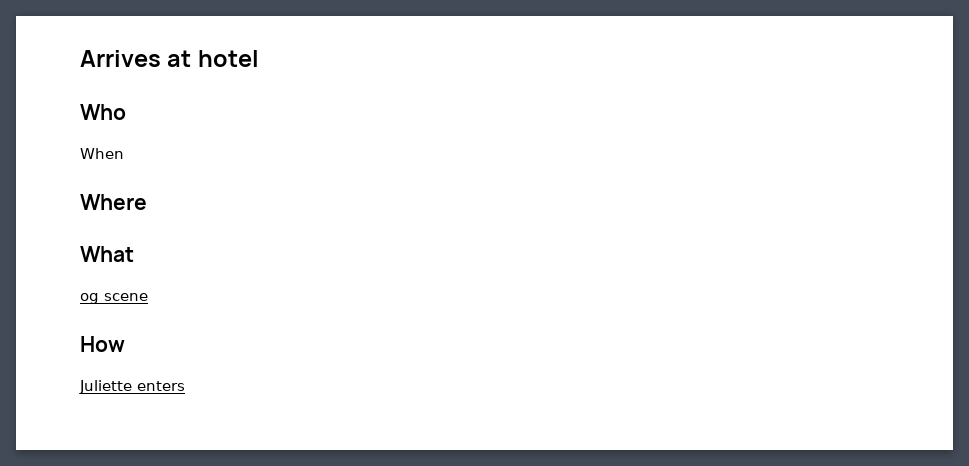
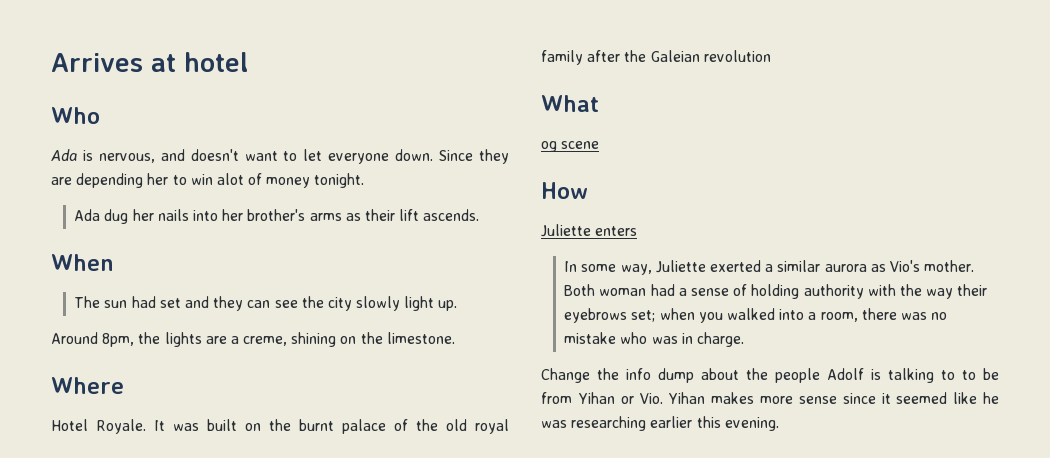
+ Ada is nervous, and doesn't want to let everyone down. Since they are depending her to win alot of money tonight.
+ Ada dug her nails into her brother's arms as their lift ascends.
  When
+ The sun had set and they can see the city slowly light up.
+ Around 8pm, the lights are a creme, shining on the limestone.
  Where
+ Hotel Royale. It was built on the burnt palace of the old royal family after the Galeian revolution
+ In some way, Juliette exerted a similar aurora as Vio's mother. Both woman had a sense of holding authority with the way their eyebrows set; when you walked into a room, there was no mistake who was in charge.
+ Change the info dump about the people Adolf is talking to to be from Yihan or Vio. Yihan makes more sense since it seemed like he was researching earlier this evening.

